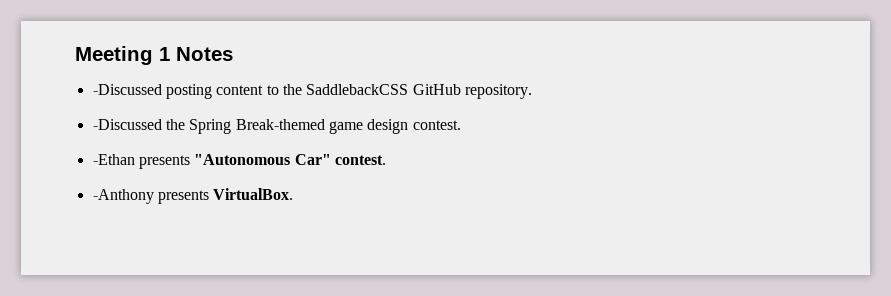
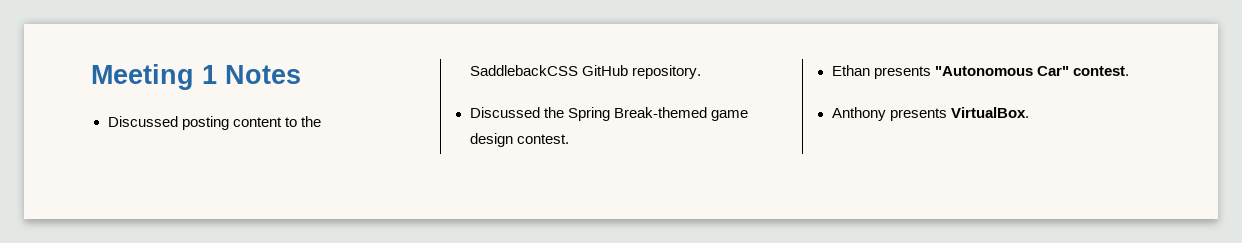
- -Discussed posting content to the SaddlebackCSS GitHub repository.
+ Discussed posting content to the SaddlebackCSS GitHub repository.
- -Discussed the Spring Break-themed game design contest.
+ Discussed the Spring Break-themed game design contest.
- -Ethan presents "Autonomous Car" contest.
+ Ethan presents "Autonomous Car" contest.
- -Anthony presents VirtualBox.
+ Anthony presents VirtualBox.

